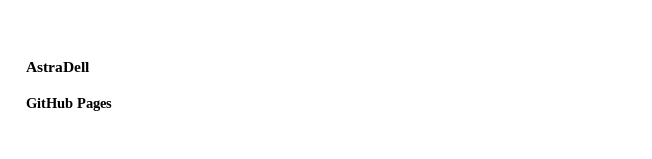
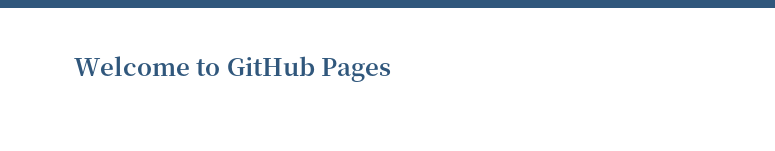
- AstraDell
- GitHub Pages
+ Welcome to GitHub Pages

